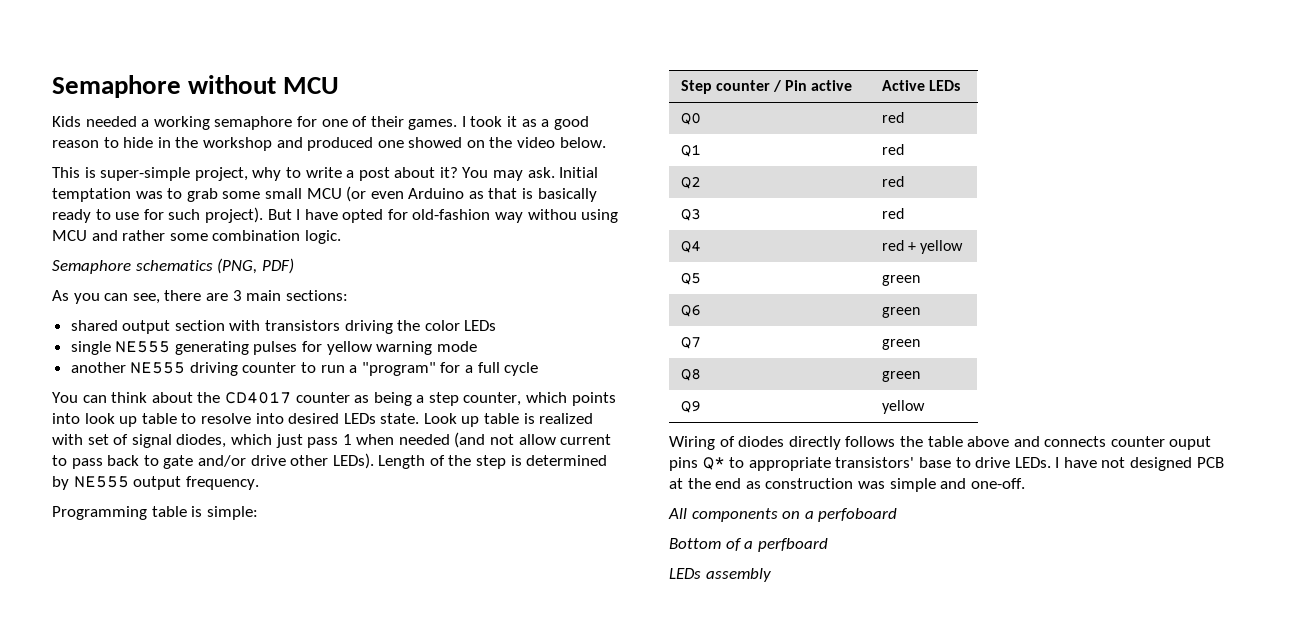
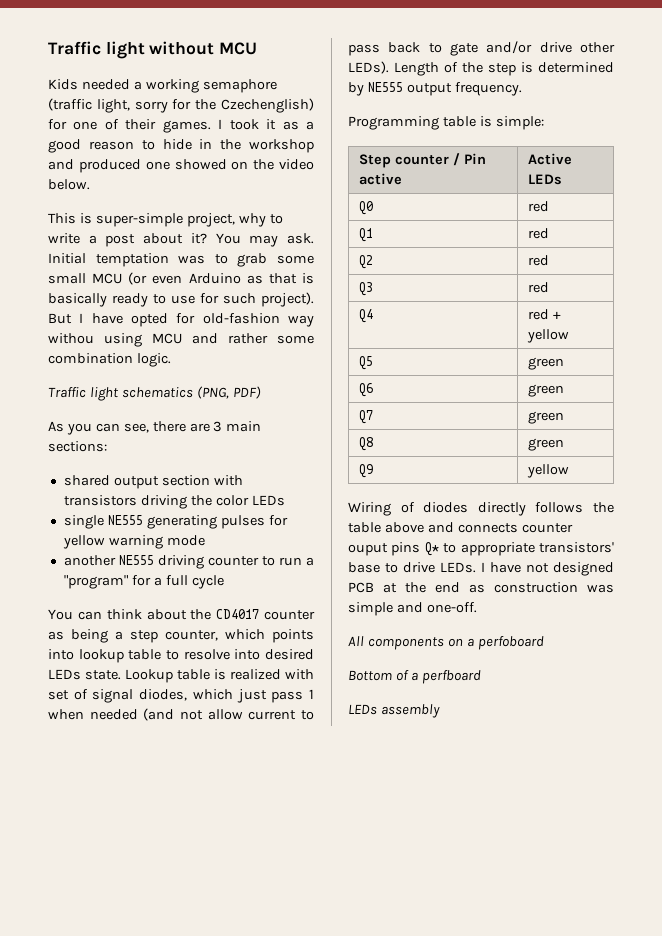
- Semaphore without MCU
+ Traffic light without MCU
- Kids needed a working semaphore for one of their games.
+ Kids needed a working semaphore (traffic light, sorry for the Czechenglish) for one of their games.
- Semaphore schematics (PNG, PDF)
+ Traffic light schematics (PNG, PDF)
- You can think about the CD4017 counter as being a step counter, which points into look up table to resolve into desired LEDs state.
+ You can think about the CD4017 counter as being a step counter, which points into lookup table to resolve into desired LEDs state.
- Look up table is realized with set of signal diodes, which just pass 1 when needed (and not allow current to pass back to gate and/or drive other LEDs).
+ Lookup table is realized with set of signal diodes, which just pass 1 when needed (and not allow current to pass back to gate and/or drive other LEDs).

